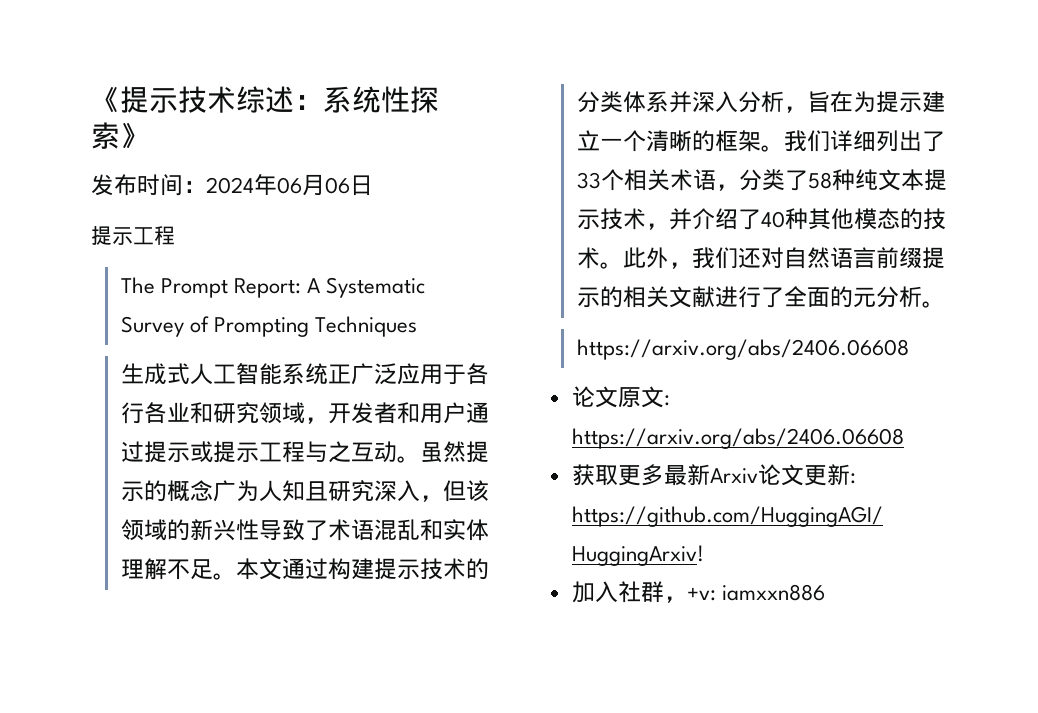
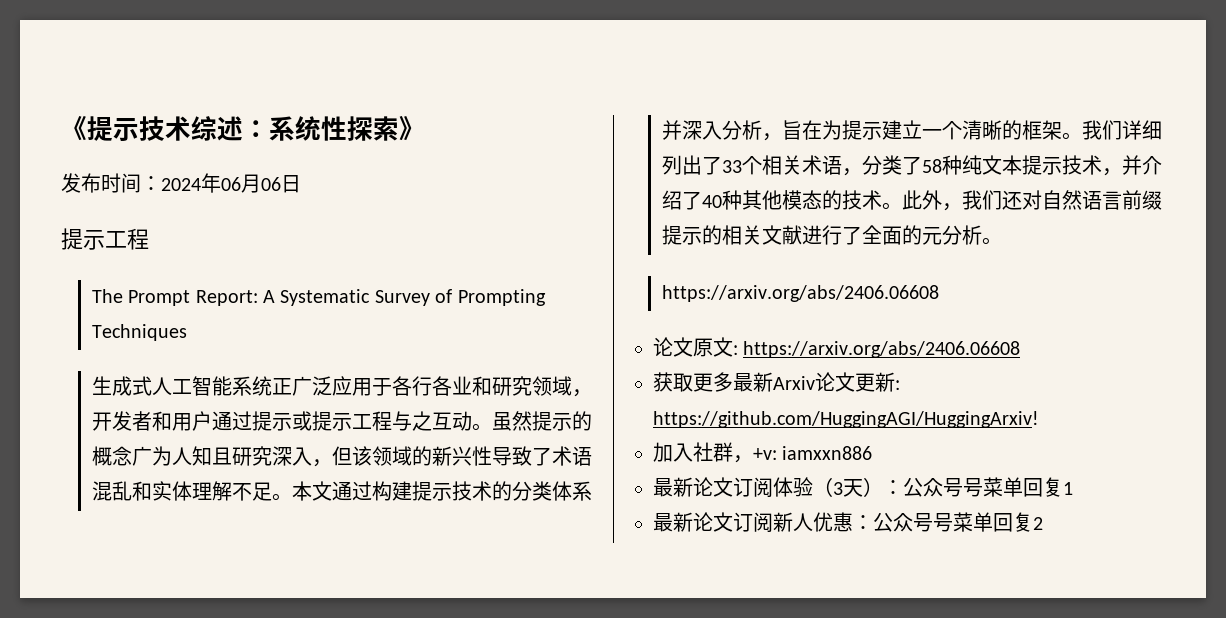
+ 最新论文订阅体验（3天）：公众号号菜单回复1
+ 最新论文订阅新人优惠：公众号号菜单回复2

